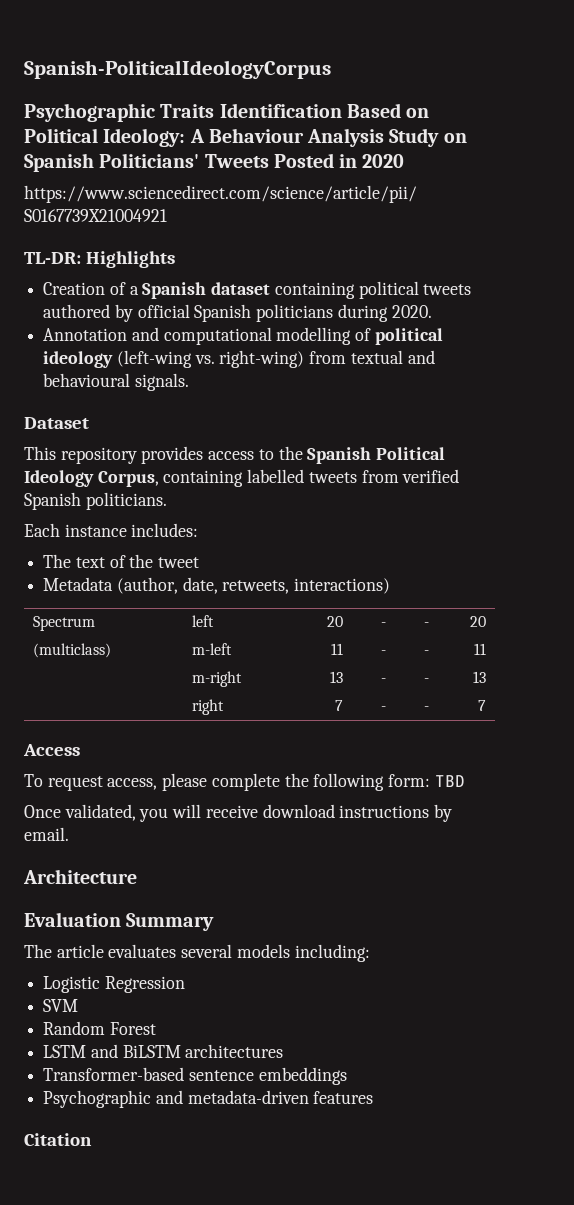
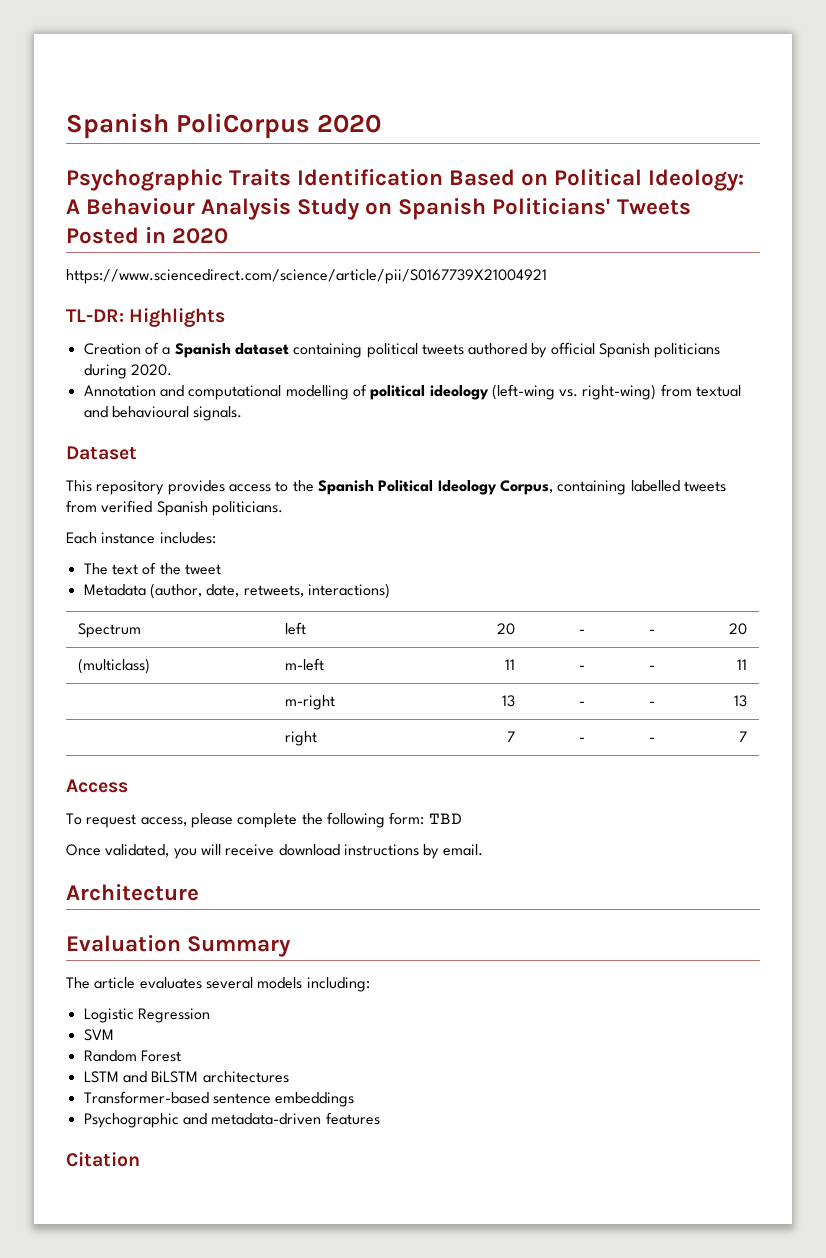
- Spanish-PoliticalIdeologyCorpus
+ Spanish PoliCorpus 2020

